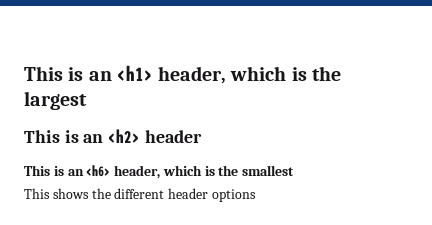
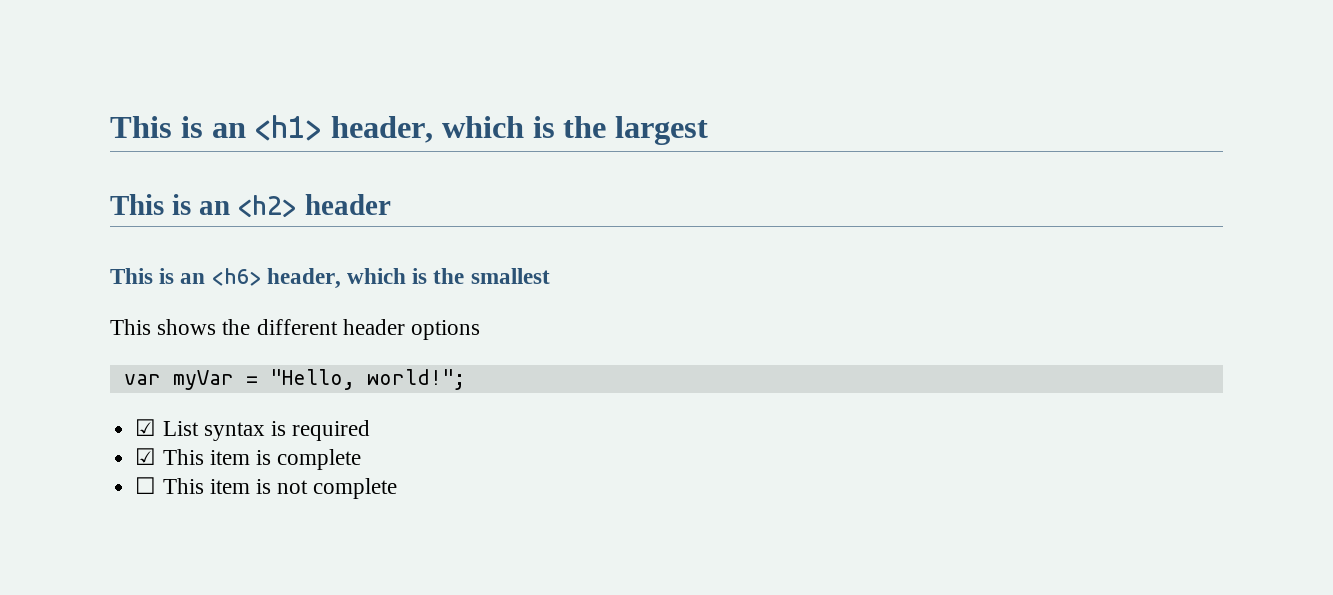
+ var myVar = "Hello, world!";
+ ☑ List syntax is required
+ ☑ This item is complete
+ ☐ This item is not complete

